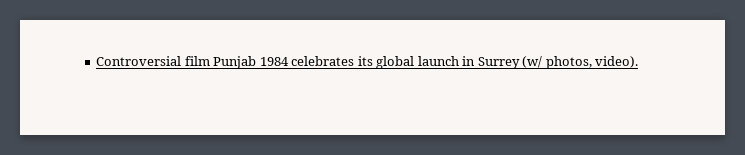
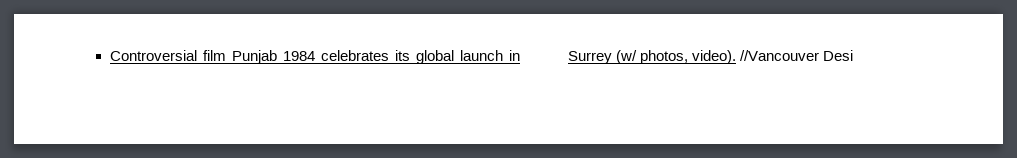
+ //Vancouver Desi

